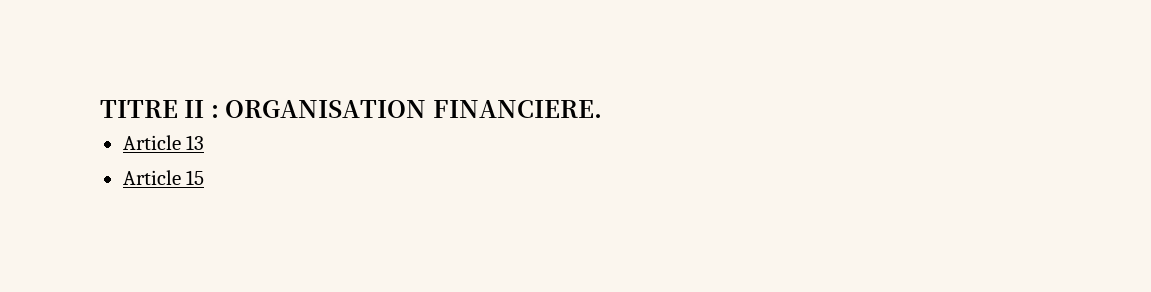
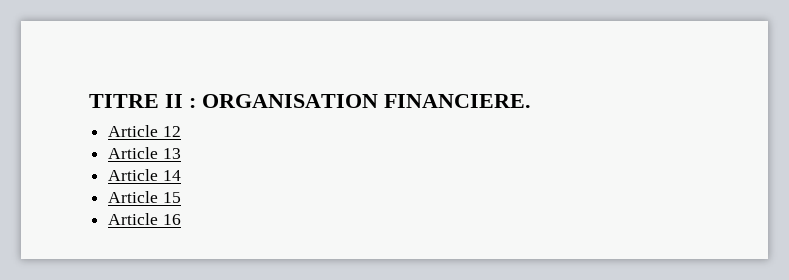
+ Article 12
+ Article 14
+ Article 16

